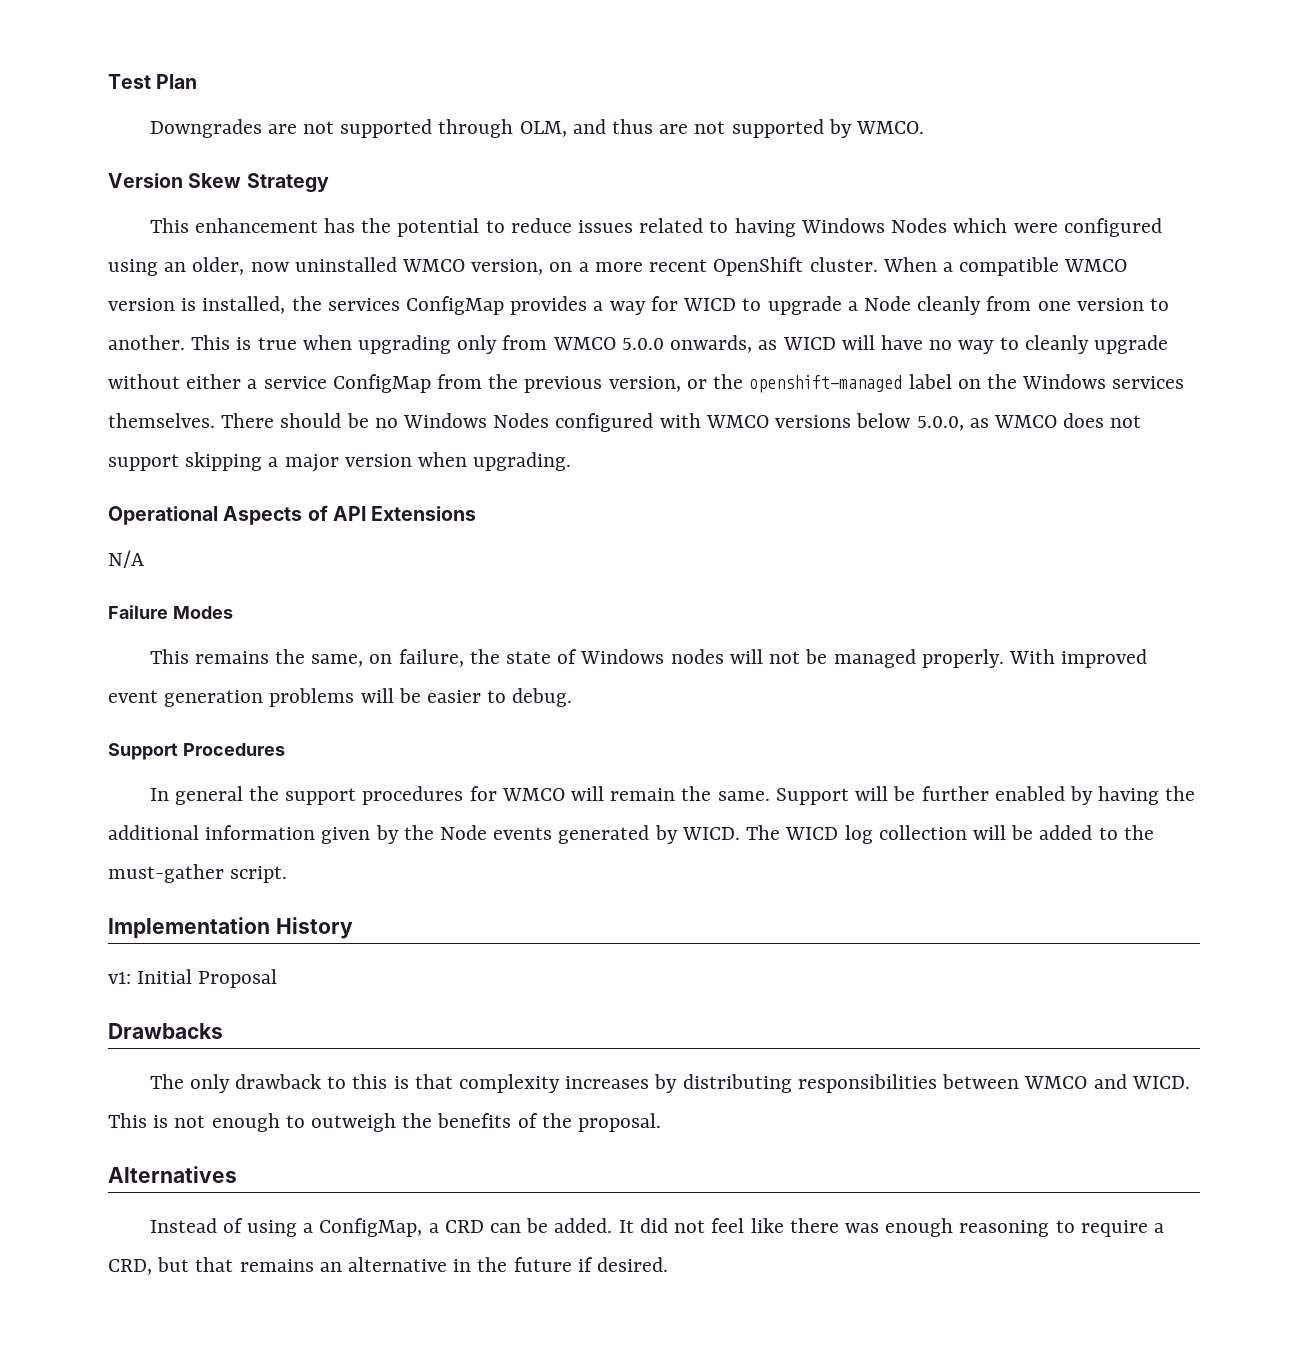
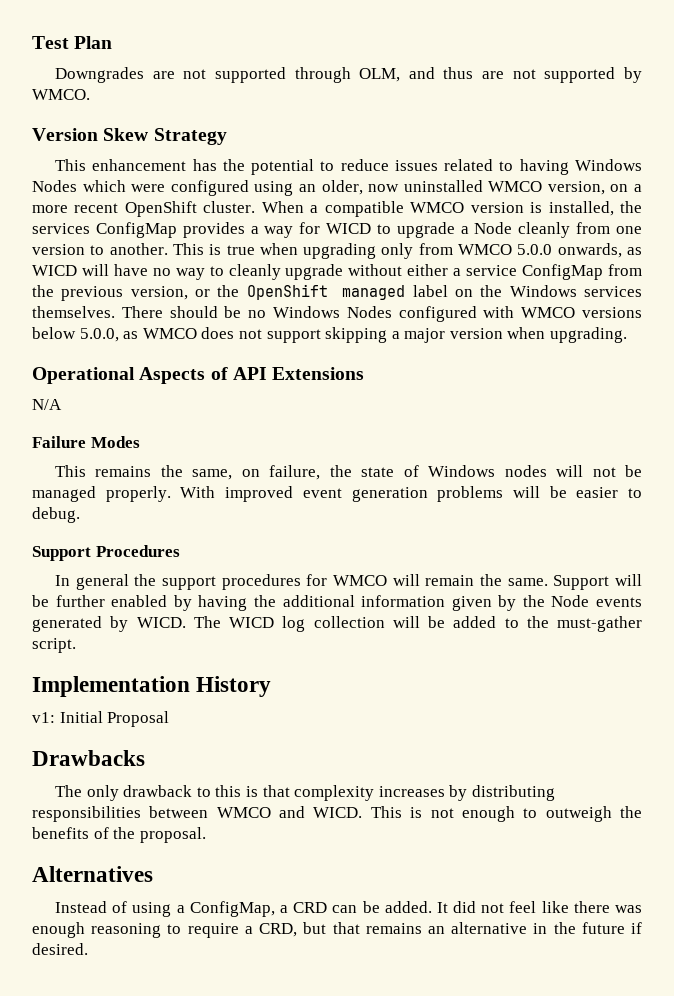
- This is true when upgrading only from WMCO 5.0.0 onwards, as WICD will have no way to cleanly upgrade without either a service ConfigMap from the previous version, or the openshift-managed label on the Windows services themselves.
+ This is true when upgrading only from WMCO 5.0.0 onwards, as WICD will have no way to cleanly upgrade without either a service ConfigMap from the previous version, or the OpenShift managed label on the Windows services themselves.

